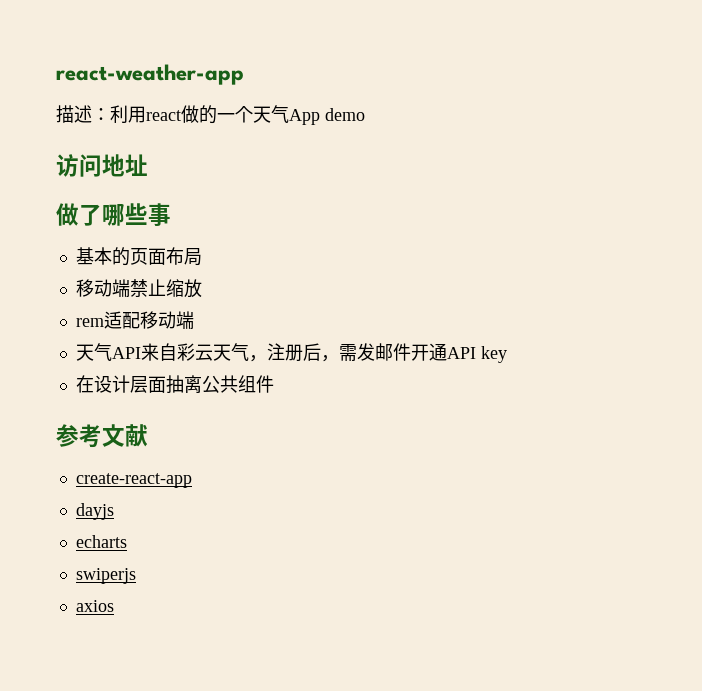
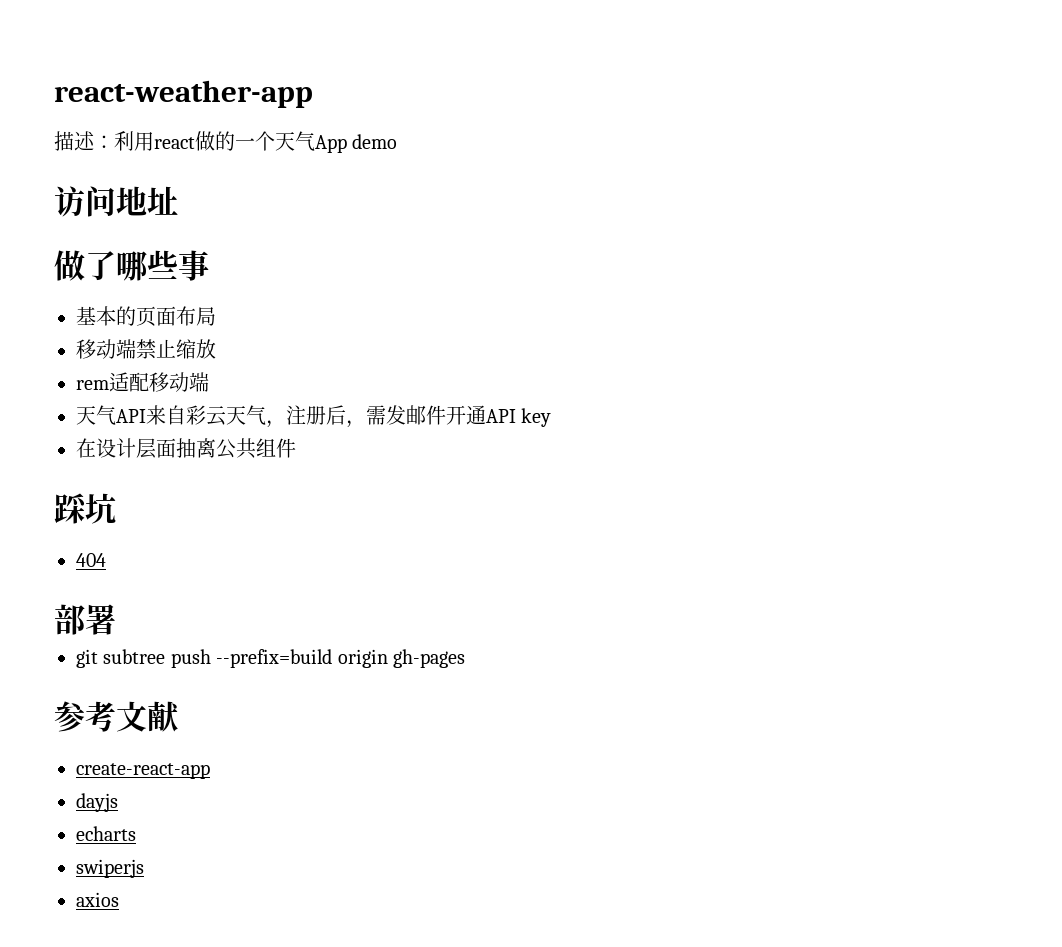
+ 踩坑
+ 404
+ 部署
+ git subtree push --prefix=build origin gh-pages

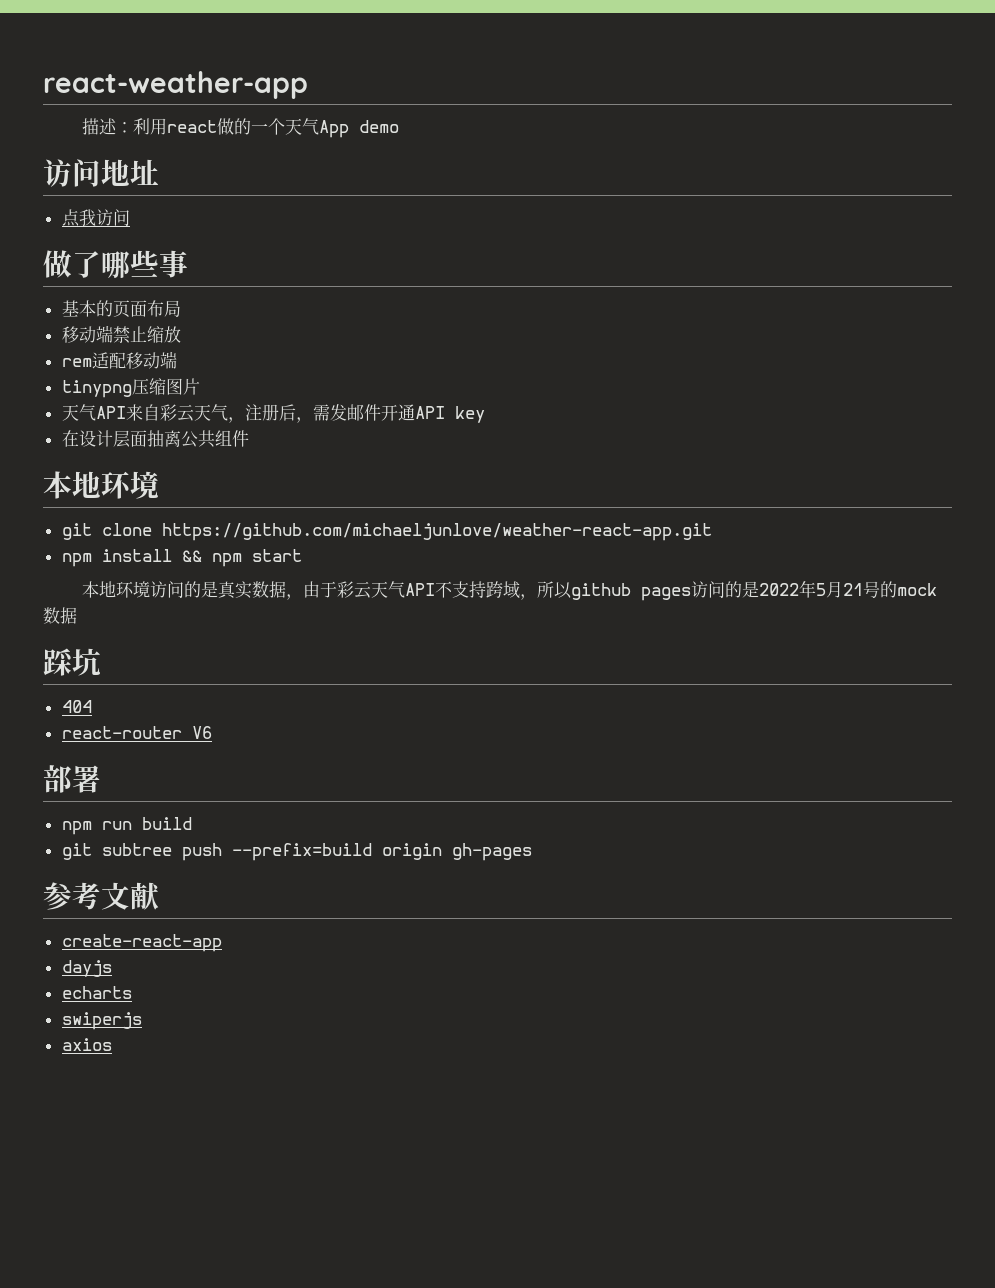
+ 点我访问
+ tinypng压缩图片
  在设计层面抽离公共组件
+ 本地环境
+ git clone https://github.com/michaeljunlove/weather-react-app.git
+ npm install && npm start
+ 本地环境访问的是真实数据，由于彩云天气API不支持跨域，所以github pages访问的是2022年5月21号的mock数据
+ react-router V6
+ npm run build

